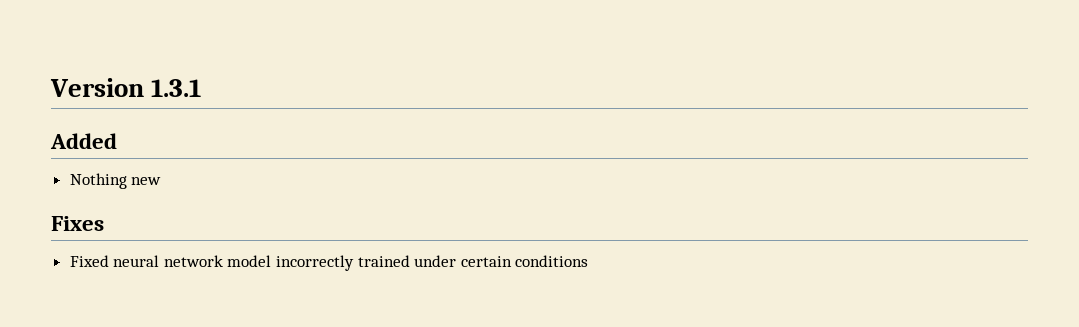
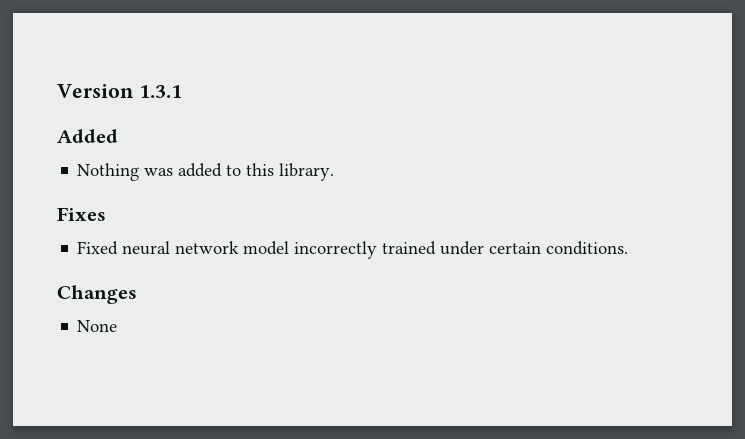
- Nothing new
+ Nothing was added to this library.
- Fixed neural network model incorrectly trained under certain conditions
+ Fixed neural network model incorrectly trained under certain conditions.
+ Changes
+ None

